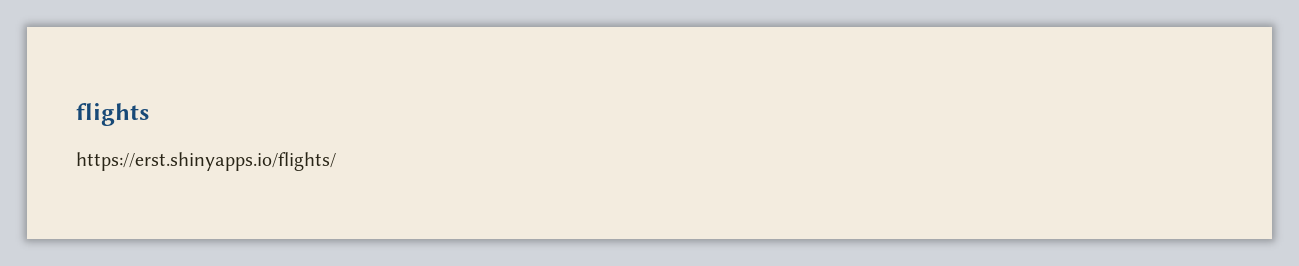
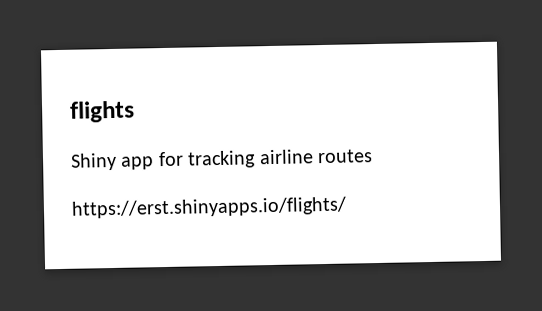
+ Shiny app for tracking airline routes

